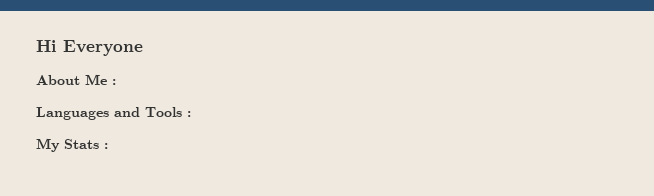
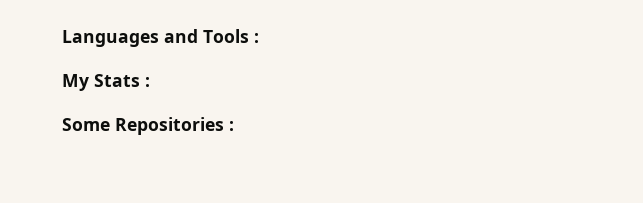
- Hi Everyone
- About Me :
+ Some Repositories :

